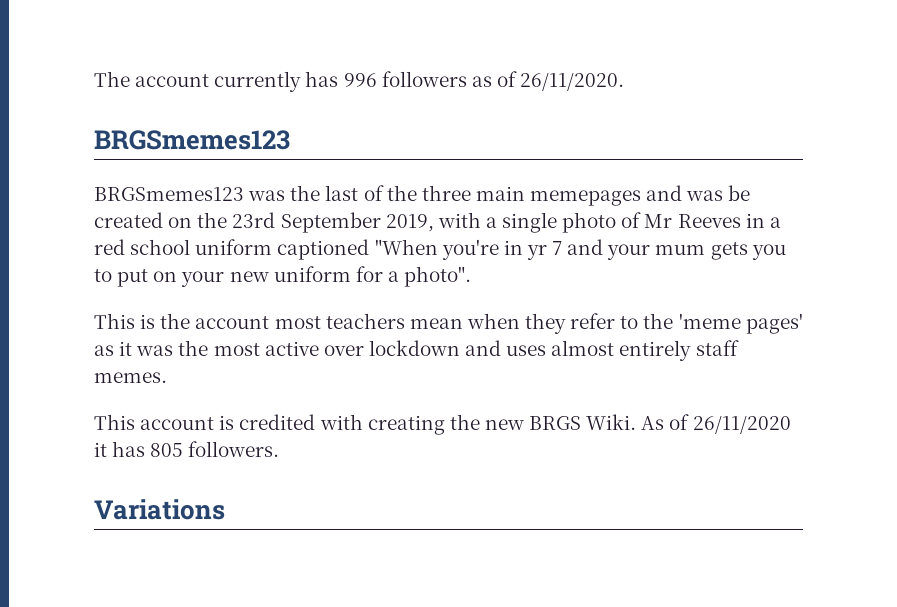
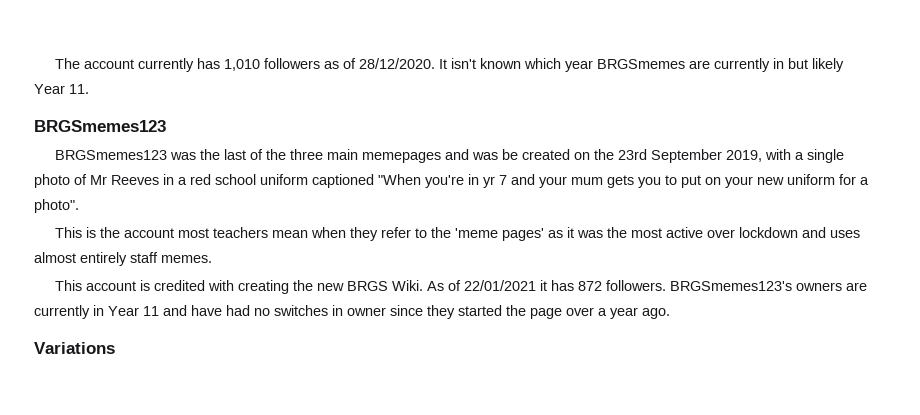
- The account currently has 996 followers as of 26/11/2020.
+ The account currently has 1,010 followers as of 28/12/2020. It isn't known which year BRGSmemes are currently in but likely Year 11.
- As of 26/11/2020 it has 805 followers.
+ As of 22/01/2021 it has 872 followers. BRGSmemes123's owners are currently in Year 11 and have had no switches in owner since they started the page over a year ago.

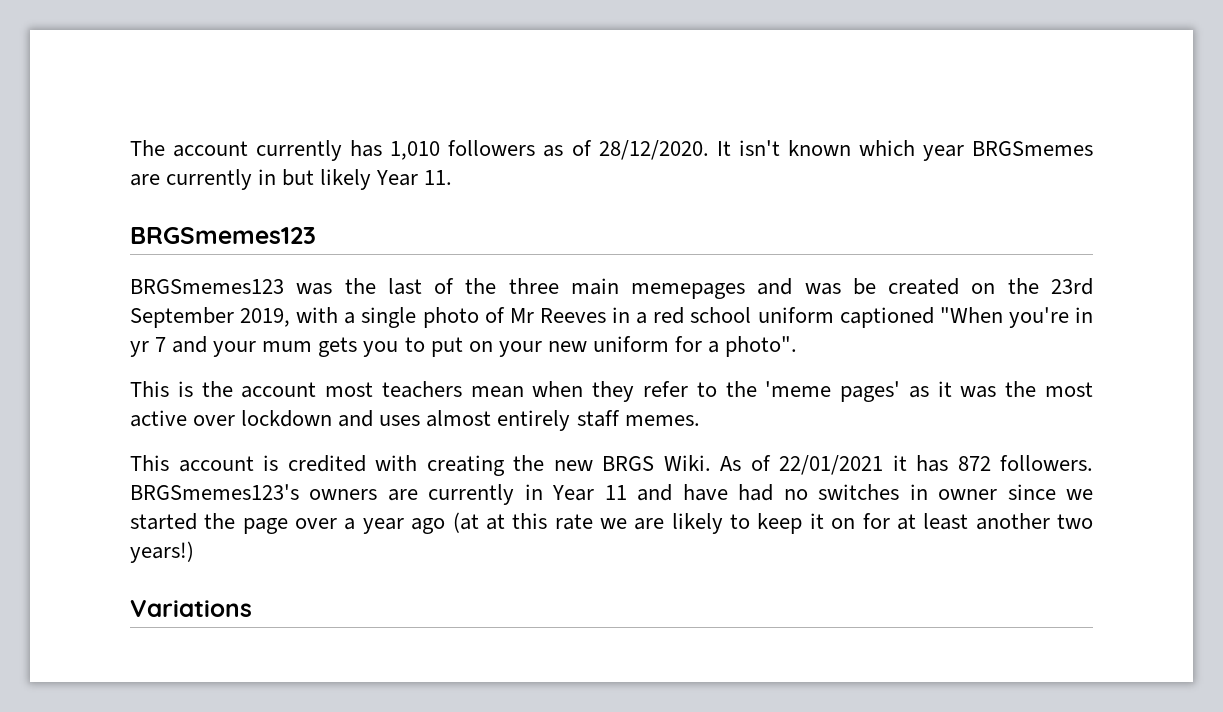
- BRGSmemes123's owners are currently in Year 11 and have had no switches in owner since they started the page over a year ago.
+ BRGSmemes123's owners are currently in Year 11 and have had no switches in owner since we started the page over a year ago (at at this rate we are likely to keep it on for at least another two years!)

